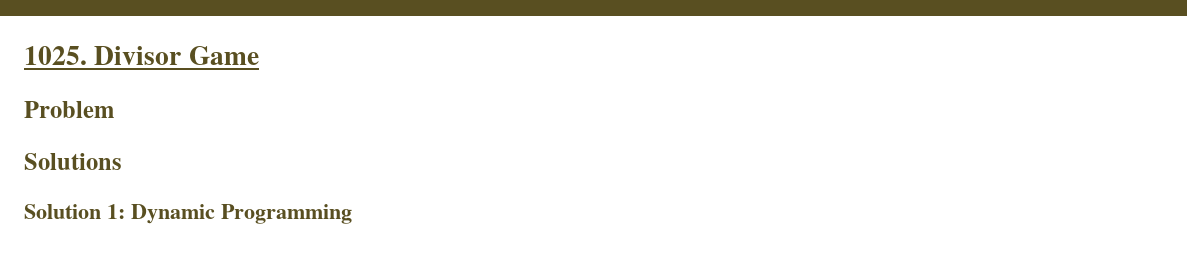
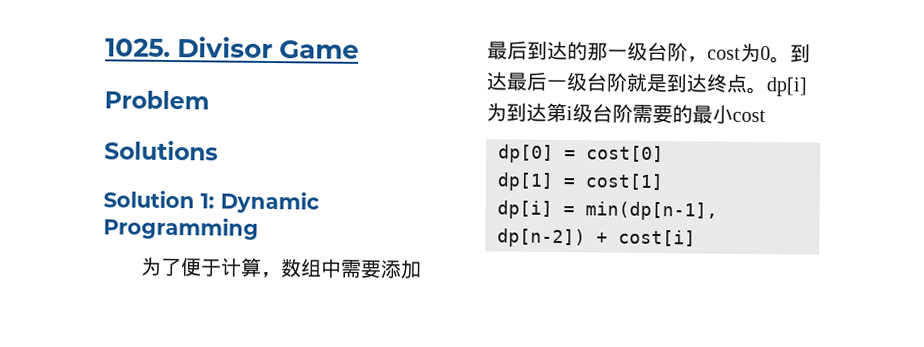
+ 为了便于计算，数组中需要添加最后到达的那一级台阶，cost为0。到达最后一级台阶就是到达终点。dp[i]为到达第i级台阶需要的最小cost
+ dp[0] = cost[0]
+ dp[1] = cost[1]
+ dp[i] = min(dp[n-1], dp[n-2]) + cost[i]

